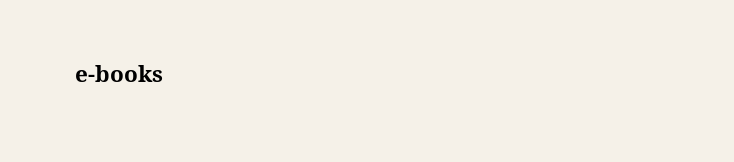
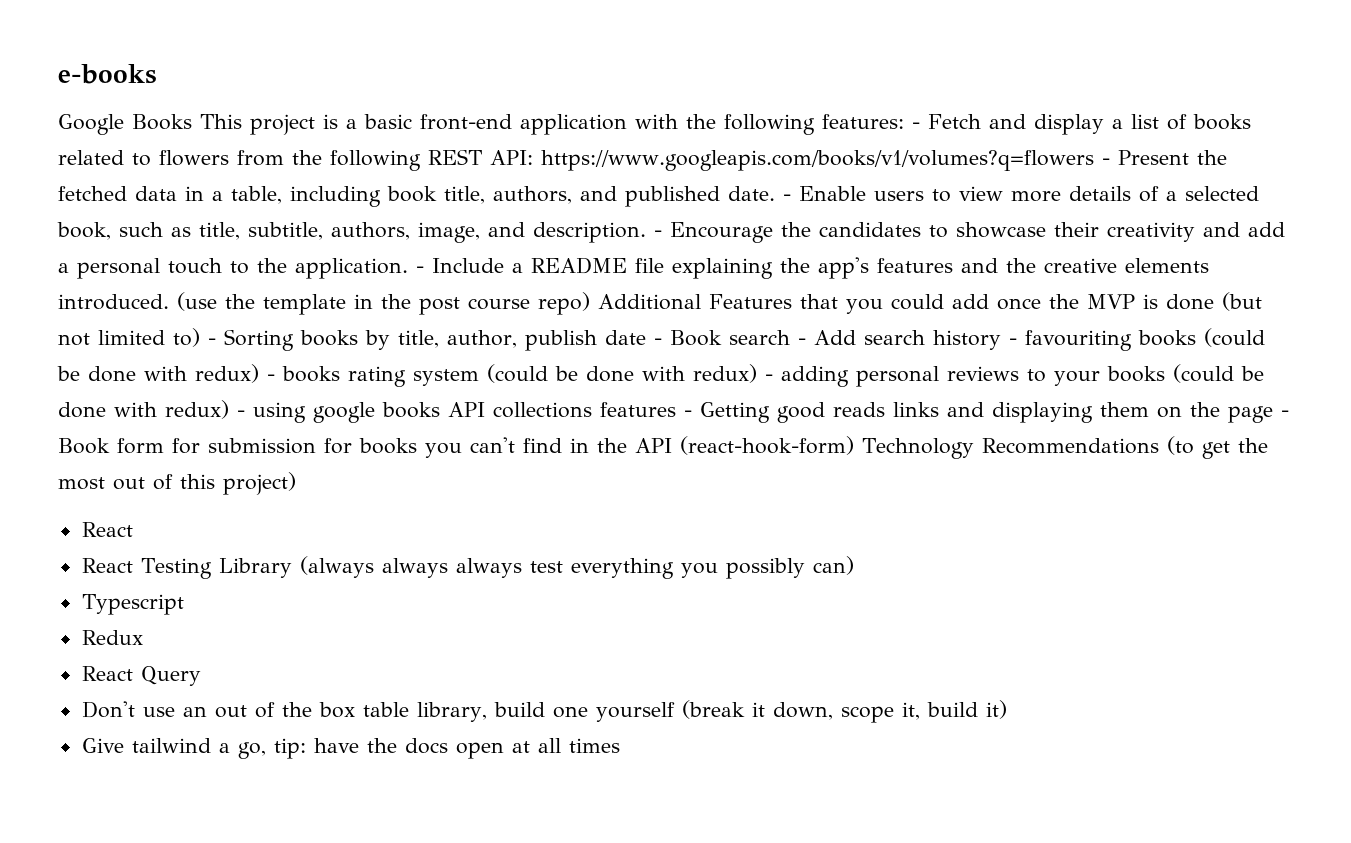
+ Google Books This project is a basic front-end application with the following features: - Fetch and display a list of books related to flowers from the following REST API: https://www.googleapis.com/books/v1/volumes?q=flowers - Present the fetched data in a table, including book title, authors, and published date. - Enable users to view more details of a selected book, such as title, subtitle, authors, image, and description. - Encourage the candidates to showcase their creativity and add a personal touch to the application. - Include a README file explaining the app's features and the creative elements introduced. (use the template in the post course repo) Additional Features that you could add once the MVP is done (but not limited to) - Sorting books by title, author, publish date - Book search - Add search history - favouriting books (could be done with redux) - books rating system (could be done with redux) - adding personal reviews to your books (could be done with redux) - using google books API collections features - Getting good reads links and displaying them on the page - Book form for submission for books you can't find in the API (react-hook-form) Technology Recommendations (to get the most out of this project)
+ React
+ React Testing Library (always always always test everything you possibly can)
+ Typescript
+ Redux
+ React Query
+ Don't use an out of the box table library, build one yourself (break it down, scope it, build it)
+ Give tailwind a go, tip: have the docs open at all times

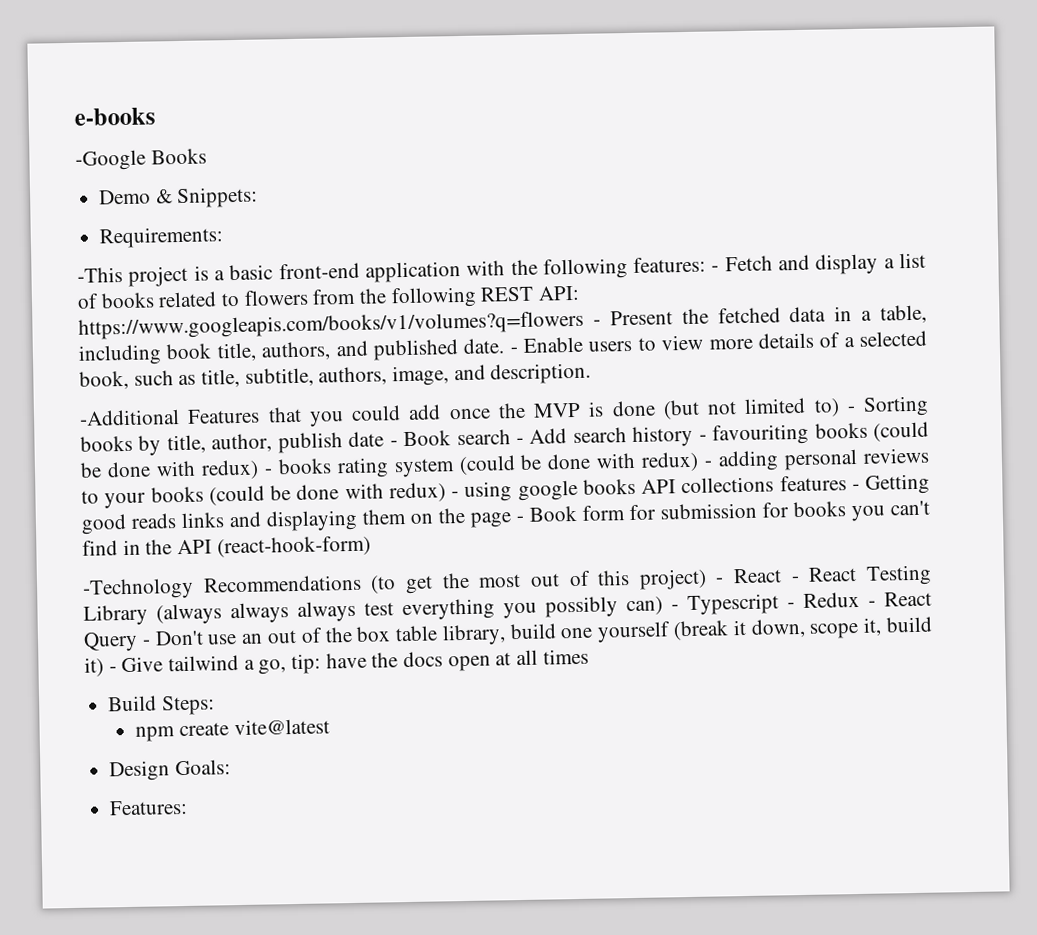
- Google Books This project is a basic front-end application with the following features: - Fetch and display a list of books related to flowers from the following REST API: https://www.googleapis.com/books/v1/volumes?q=flowers - Present the fetched data in a table, including book title, authors, and published date.
+ -Google Books
+ Demo & Snippets:
+ Requirements:
+ -This project is a basic front-end application with the following features: - Fetch and display a list of books related to flowers from the following REST API: https://www.googleapis.com/books/v1/volumes?q=flowers - Present the fetched data in a table, including book title, authors, and published date.
- - Enable users to view more details of a selected book, such as title, subtitle, authors, image, and description. - Encourage the candidates to showcase their creativity and add a personal touch to the application. - Include a README file explaining the app's features and the creative elements introduced. (use the template in the post course repo) Additional Features that you could add once the MVP is done (but not limited to) - Sorting books by title, author, publish date - Book search - Add search history - favouriting books (could be done with redux) - books rating system (could be done with redux) - adding personal reviews to your books (could be done with redux) - using google books API collections features - Getting good reads links and displaying them on the page - Book form for submission for books you can't find in the API (react-hook-form) Technology Recommendations (to get the most out of this project)
- React
- React Testing Library (always always always test everything you possibly can)
- Typescript
- Redux
- React Query
- Don't use an out of the box table library, build one yourself (break it down, scope it, build it)
- Give tailwind a go, tip:
+ - Enable users to view more details of a selected book, such as title, subtitle, authors, image, and description.
+ -Additional Features that you could add once the MVP is done (but not limited to) - Sorting books by title, author, publish date - Book search - Add search history - favouriting books (could be done with redux) - books rating system (could be done with redux) - adding personal reviews to your books (could be done with redux) - using google books API collections features - Getting good reads links and displaying them on the page - Book form for submission for books you can't find in the API (react-hook-form)
+ -Technology Recommendations (to get the most out of this project) - React - React Testing Library (always always always test everything you possibly can) - Typescript - Redux - React Query - Don't use an out of the box table library, build one yourself (break it down, scope it, build it) - Give tailwind a go, tip:
+ Build Steps:
+ npm create vite@latest
+ Design Goals:
+ Features:

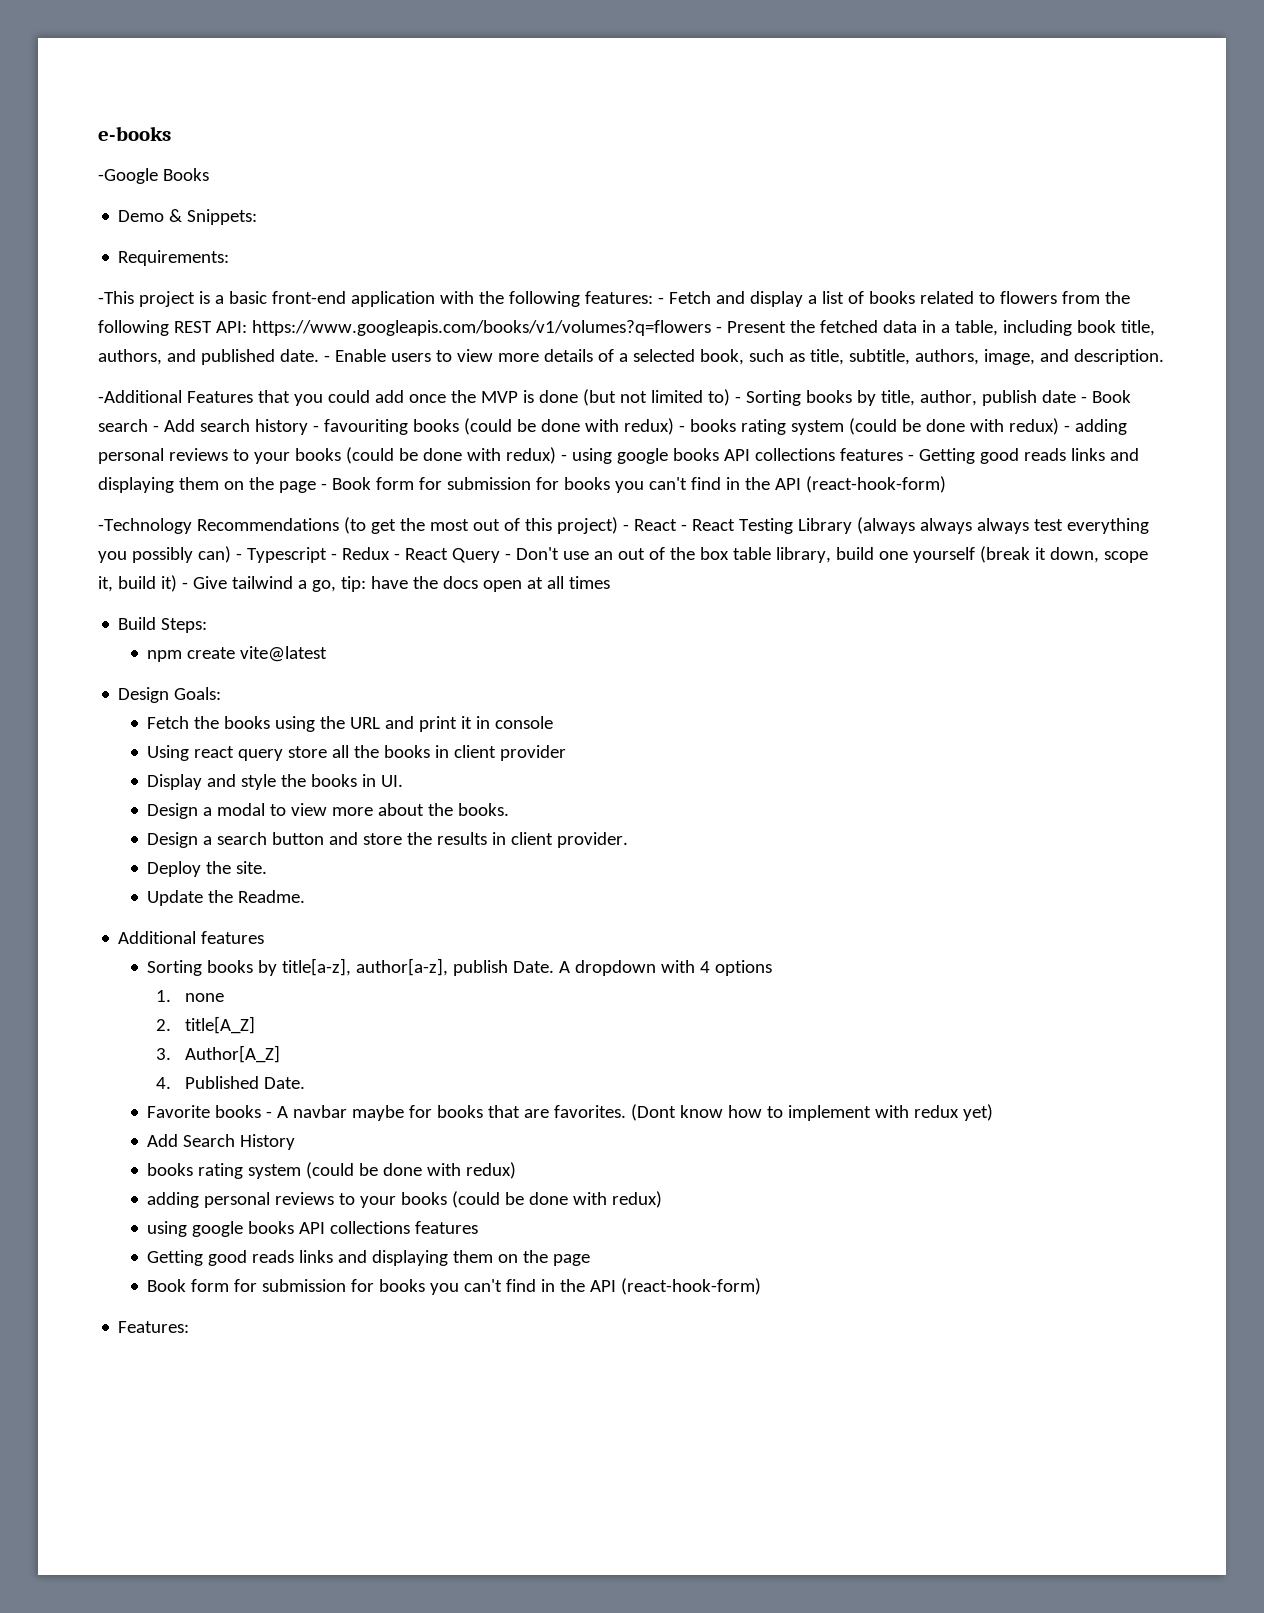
+ Fetch the books using the URL and print it in console
+ Using react query store all the books in client provider
+ Display and style the books in UI.
+ Design a modal to view more about the books.
+ Design a search button and store the results in client provider.
+ Deploy the site.
+ Update the Readme.
+ Additional features
+ Sorting books by title[a-z], author[a-z], publish Date. A dropdown with 4 options
+ 1. none
+ 2. title[A_Z]
+ 3. Author[A_Z]
+ 4. Published Date.
+ Favorite books - A navbar maybe for books that are favorites. (Dont know how to implement with redux yet)
+ Add Search History
+ books rating system (could be done with redux)
+ adding personal reviews to your books (could be done with redux)
+ using google books API collections features
+ Getting good reads links and displaying them on the page
+ Book form for submission for books you can't find in the API (react-hook-form)

